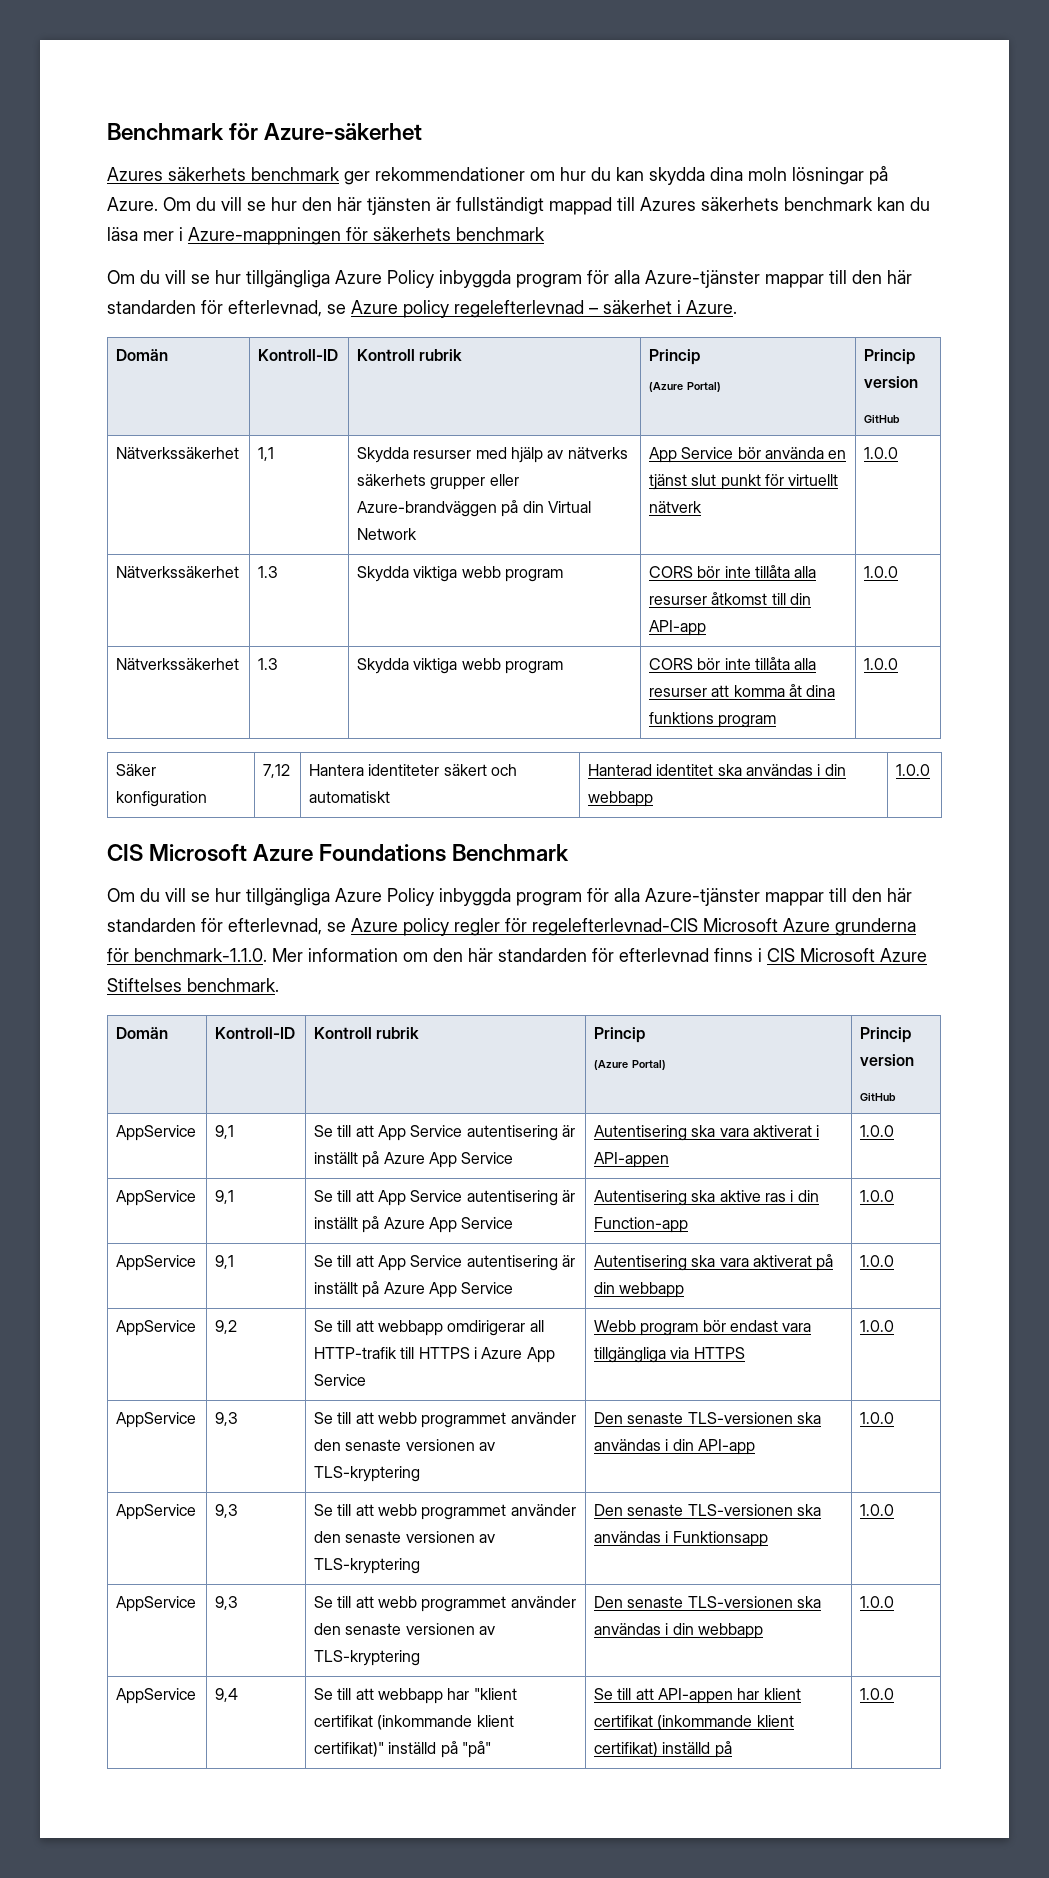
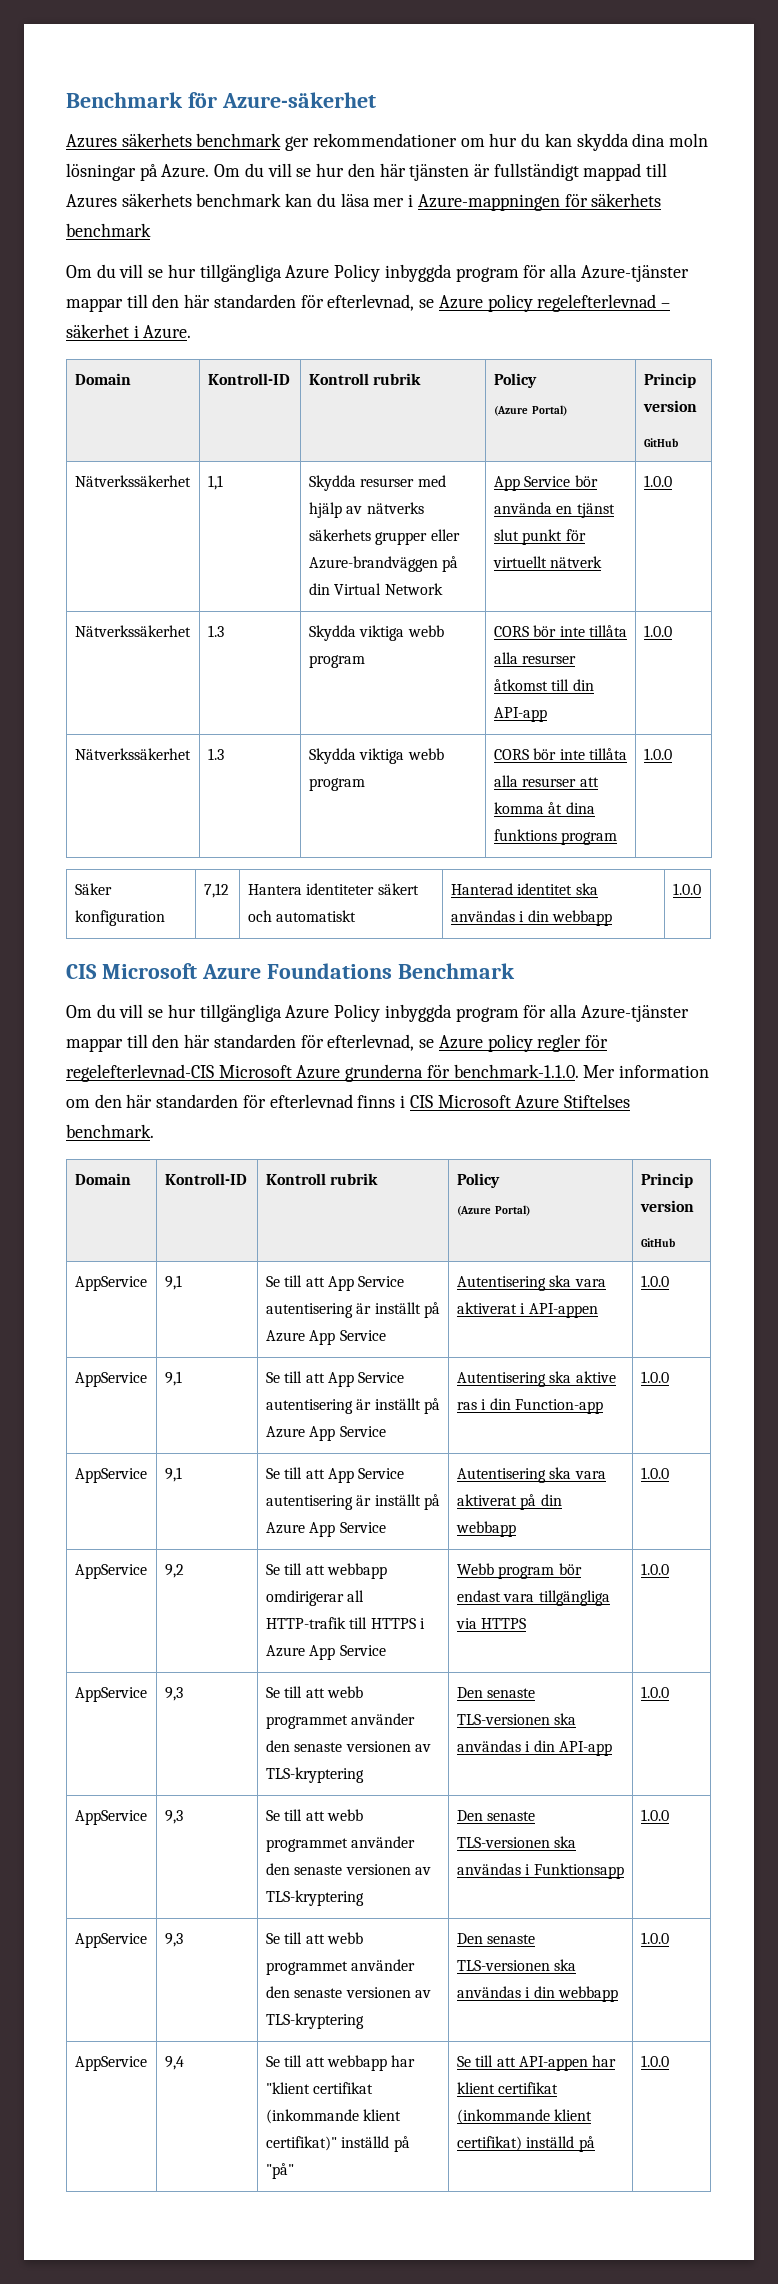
  Om du vill se hur tillgängliga Azure Policy inbyggda program för alla Azure-tjänster mappar till den här standarden för efterlevnad, se Azure policy regelefterlevnad – säkerhet i Azure.
- Domän | Kontroll-ID | Kontroll rubrik | Princip
+ Domain | Kontroll-ID | Kontroll rubrik | Policy
  Om du vill se hur tillgängliga Azure Policy inbyggda program för alla Azure-tjänster mappar till den här standarden för efterlevnad, se Azure policy regler för regelefterlevnad-CIS Microsoft Azure grunderna för benchmark-1.1.0. Mer information om den här standarden för efterlevnad finns i CIS Microsoft Azure Stiftelses benchmark.
- Domän | Kontroll-ID | Kontroll rubrik | Princip
+ Domain | Kontroll-ID | Kontroll rubrik | Policy

